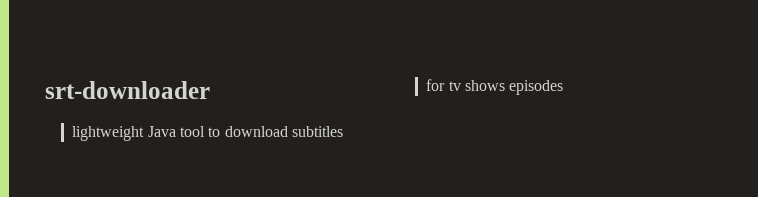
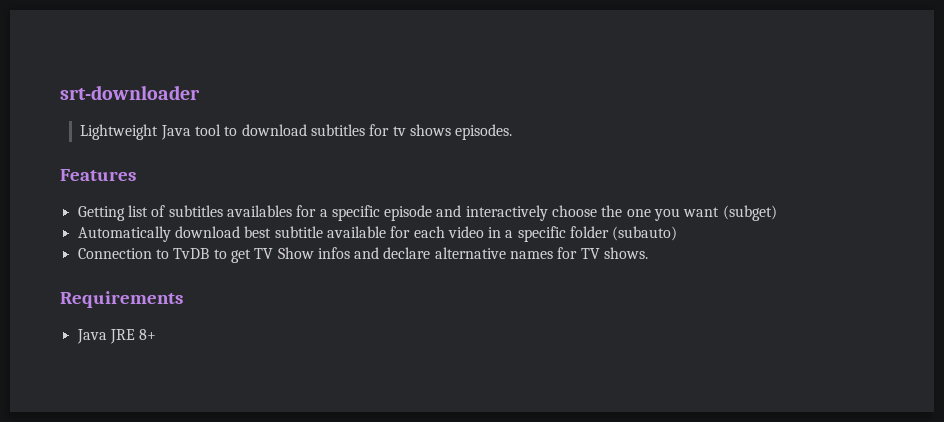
- lightweight Java tool to download subtitles for tv shows episodes
+ Lightweight Java tool to download subtitles for tv shows episodes.
+ Features
+ Getting list of subtitles availables for a specific episode and interactively choose the one you want (subget)
+ Automatically download best subtitle available for each video in a specific folder (subauto)
+ Connection to TvDB to get TV Show infos and declare alternative names for TV shows.
+ Requirements
+ Java JRE 8+

